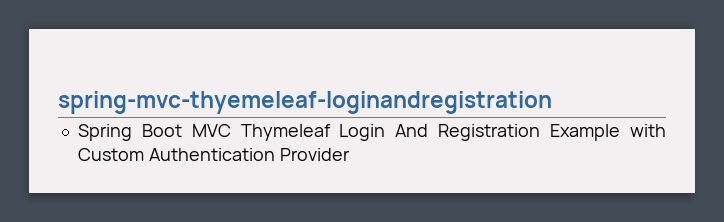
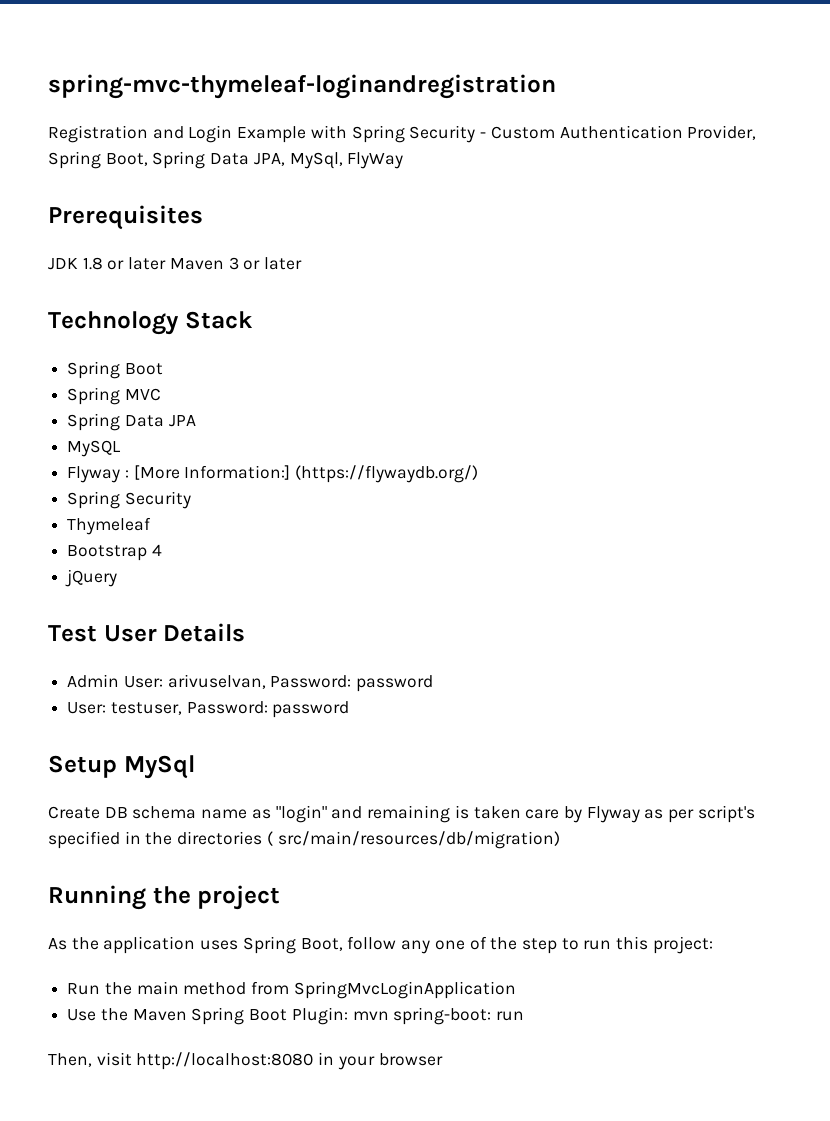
- spring-mvc-thyemeleaf-loginandregistration
- Spring Boot MVC Thymeleaf Login And Registration Example with Custom Authentication Provider
+ spring-mvc-thymeleaf-loginandregistration
+ Registration and Login Example with Spring Security - Custom Authentication Provider, Spring Boot, Spring Data JPA, MySql, FlyWay
+ Prerequisites
+ JDK 1.8 or later Maven 3 or later
+ Technology Stack
+ Spring Boot
+ Spring MVC
+ Spring Data JPA
+ MySQL
+ Flyway : [More Information:] (https://flywaydb.org/)
+ Spring Security
+ Thymeleaf
+ Bootstrap 4
+ jQuery
+ Test User Details
+ Admin User: arivuselvan, Password: password
+ User: testuser, Password: password
+ Setup MySql
+ Create DB schema name as "login" and remaining is taken care by Flyway as per script's specified in the directories ( src/main/resources/db/migration)
+ Running the project
+ As the application uses Spring Boot, follow any one of the step to run this project:
+ Run the main method from SpringMvcLoginApplication
+ Use the Maven Spring Boot Plugin: mvn spring-boot: run
+ Then, visit http://localhost:8080 in your browser

